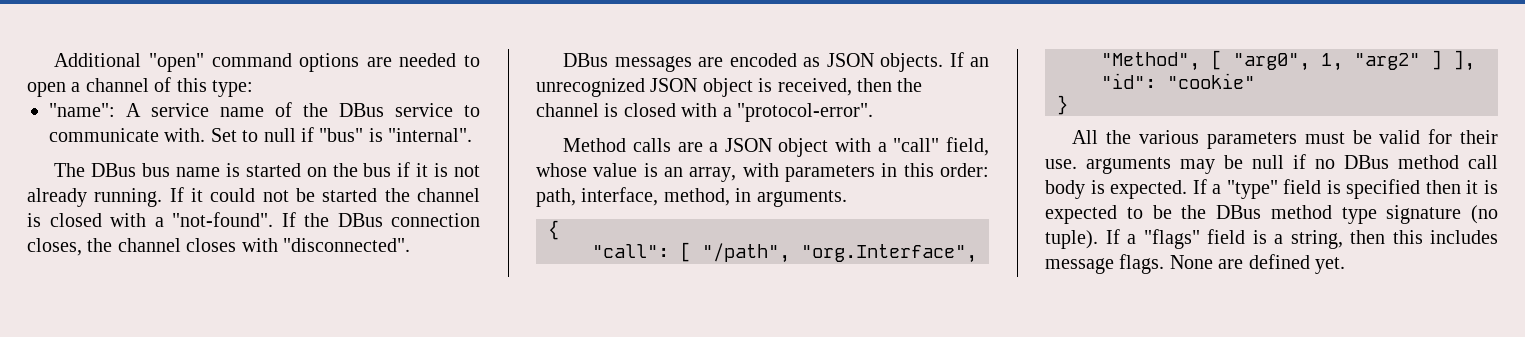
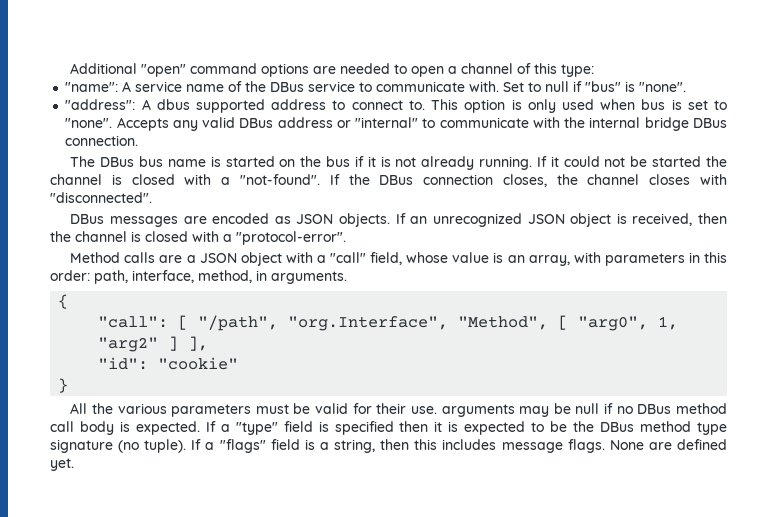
- Set to null if "bus" is "internal".
+ Set to null if "bus" is "none".
+ "address": A dbus supported address to connect to. This option is only used when bus is set to "none". Accepts any valid DBus address or "internal" to communicate with the internal bridge DBus connection.

